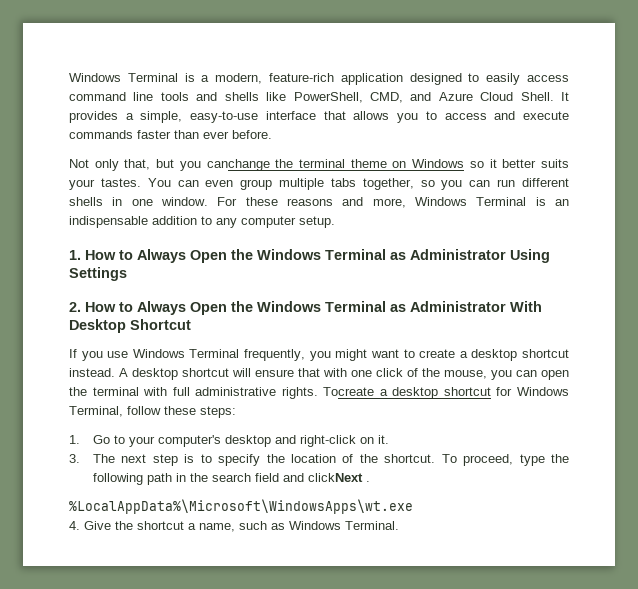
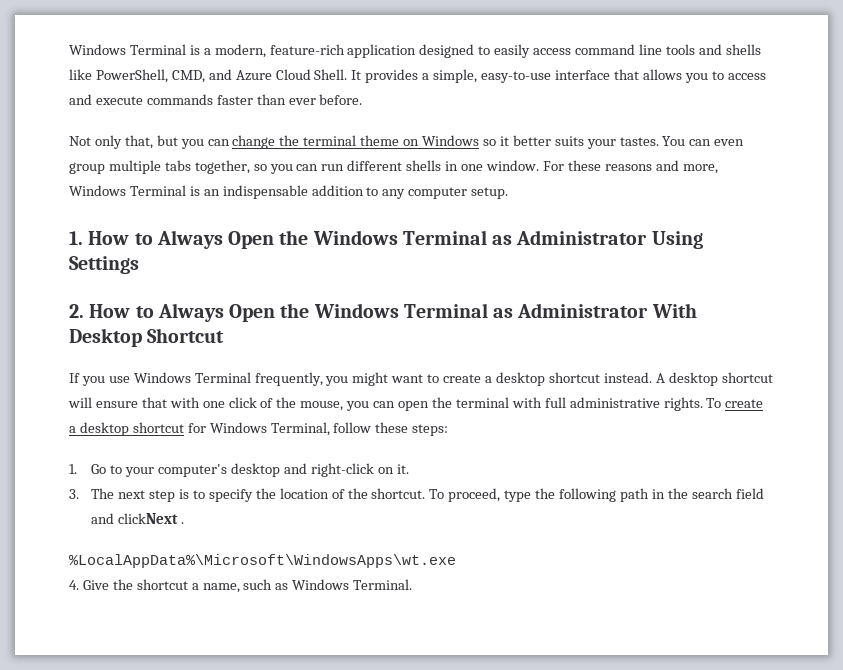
- Not only that, but you canchange the terminal theme on Windows so it better suits your tastes.
+ Not only that, but you can change the terminal theme on Windows so it better suits your tastes.
- Tocreate a desktop shortcut for Windows Terminal, follow these steps:
+ To create a desktop shortcut for Windows Terminal, follow these steps:

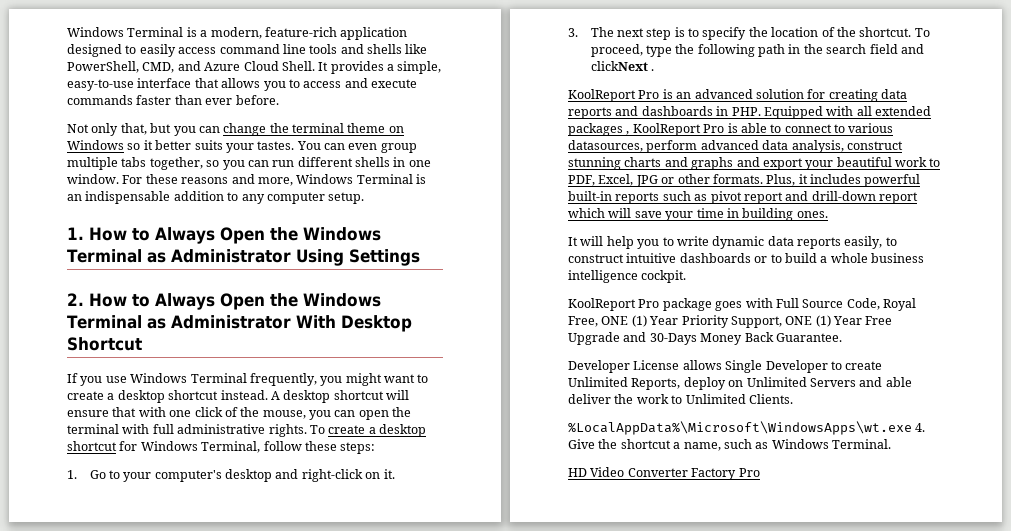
+ KoolReport Pro is an advanced solution for creating data reports and dashboards in PHP. Equipped with all extended packages , KoolReport Pro is able to connect to various datasources, perform advanced data analysis, construct stunning charts and graphs and export your beautiful work to PDF, Excel, JPG or other formats. Plus, it includes powerful built-in reports such as pivot report and drill-down report which will save your time in building ones.
+ It will help you to write dynamic data reports easily, to construct intuitive dashboards or to build a whole business intelligence cockpit.
+ KoolReport Pro package goes with Full Source Code, Royal Free, ONE (1) Year Priority Support, ONE (1) Year Free Upgrade and 30-Days Money Back Guarantee.
+ Developer License allows Single Developer to create Unlimited Reports, deploy on Unlimited Servers and able deliver the work to Unlimited Clients.
- %LocalAppData%\Microsoft\WindowsApps\wt.exe
- 4. Give the shortcut a name, such as Windows Terminal.
+ %LocalAppData%\Microsoft\WindowsApps\wt.exe 4. Give the shortcut a name, such as Windows Terminal.
+ HD Video Converter Factory Pro

